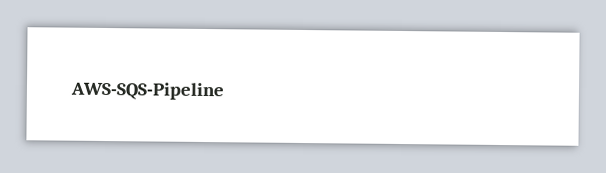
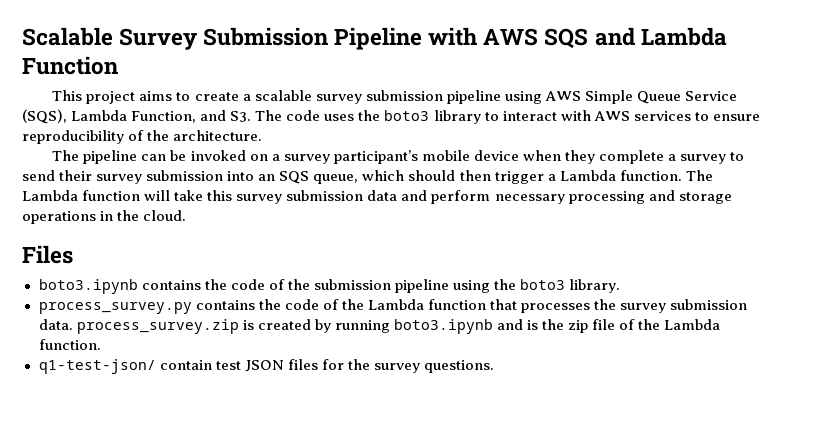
- AWS-SQS-Pipeline
+ Scalable Survey Submission Pipeline with AWS SQS and Lambda Function
+ This project aims to create a scalable survey submission pipeline using AWS Simple Queue Service (SQS), Lambda Function, and S3. The code uses the boto3 library to interact with AWS services to ensure reproducibility of the architecture.
+ The pipeline can be invoked on a survey participant’s mobile device when they complete a survey to send their survey submission into an SQS queue, which should then trigger a Lambda function. The Lambda function will take this survey submission data and perform necessary processing and storage operations in the cloud.
+ Files
+ boto3.ipynb contains the code of the submission pipeline using the boto3 library.
+ process_survey.py contains the code of the Lambda function that processes the survey submission data. process_survey.zip is created by running boto3.ipynb and is the zip file of the Lambda function.
+ q1-test-json/ contain test JSON files for the survey questions.

